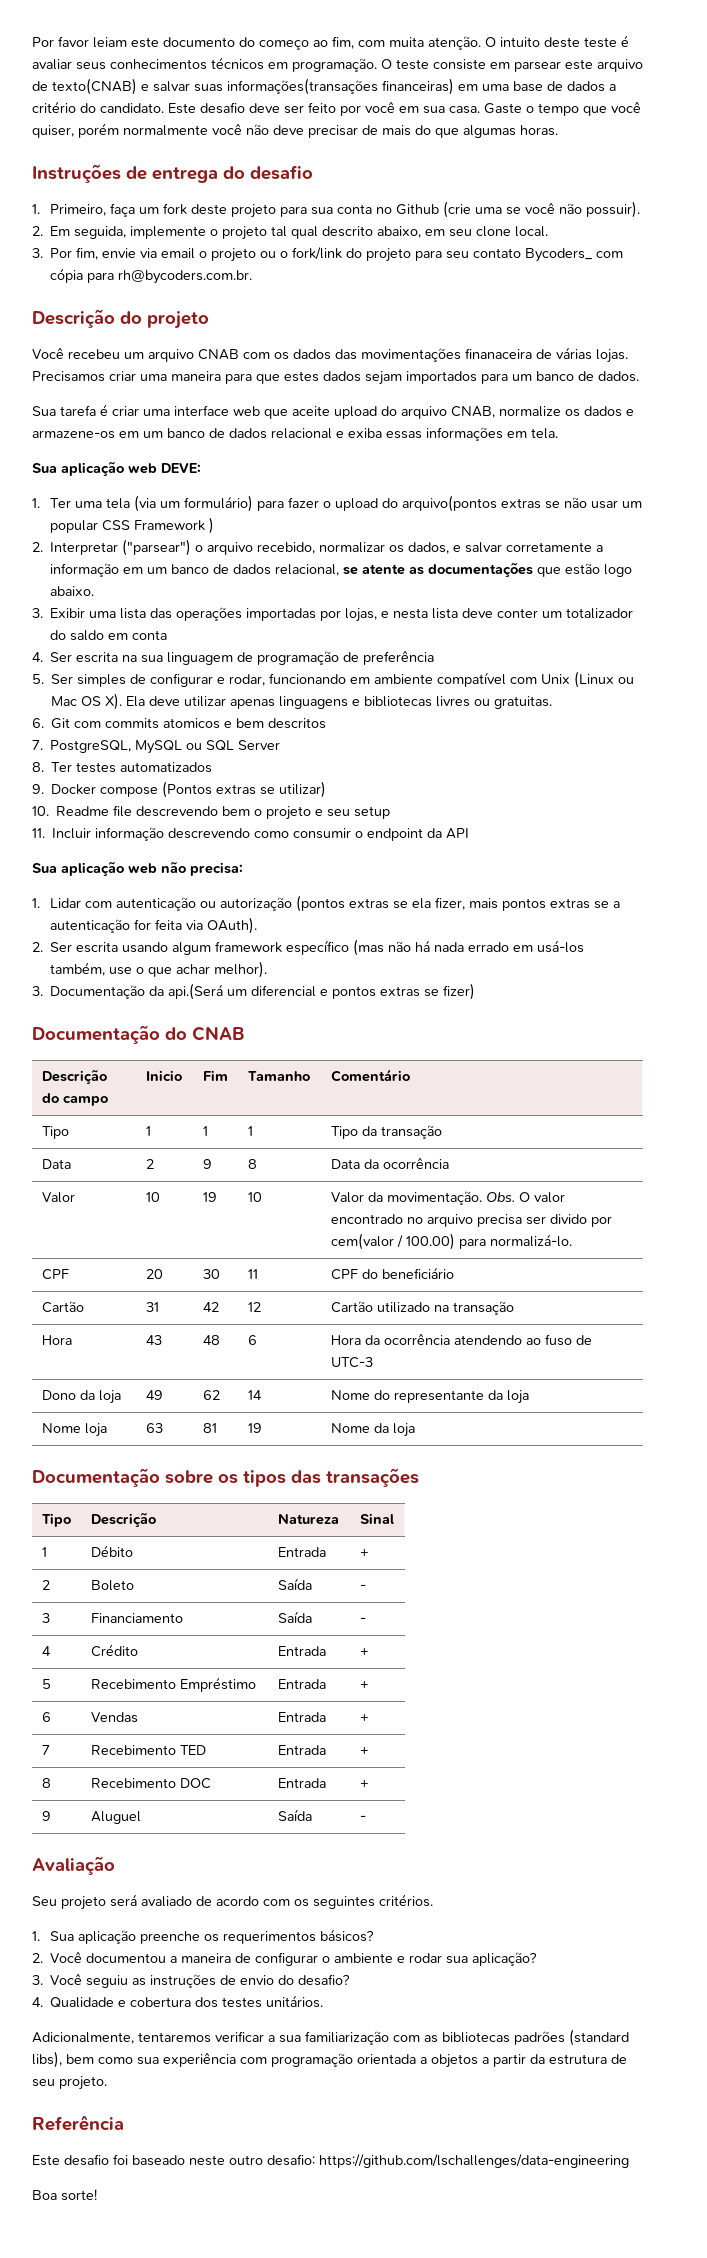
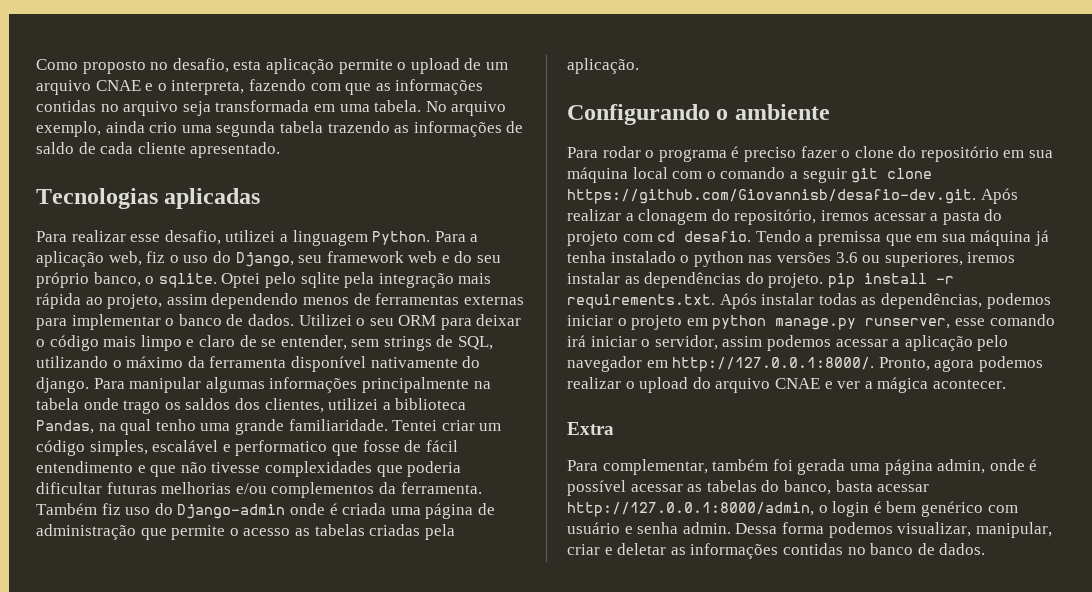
- Por favor leiam este documento do começo ao fim, com muita atenção. O intuito deste teste é avaliar seus conhecimentos técnicos em programação. O teste consiste em parsear este arquivo de texto(CNAB) e salvar suas informações(transações financeiras) em uma base de dados a critério do candidato. Este desafio deve ser feito por você em sua casa. Gaste o tempo que você quiser, porém normalmente você não deve precisar de mais do que algumas horas.
- Instruções de entrega do desafio
- 1. Primeiro, faça um fork deste projeto para sua conta no Github (crie uma se você não possuir).
- 2. Em seguida, implemente o projeto tal qual descrito abaixo, em seu clone local.
- 3. Por fim, envie via email o projeto ou o fork/link do projeto para seu contato Bycoders_ com cópia para rh@bycoders.com.br.
- Descrição do projeto
- Você recebeu um arquivo CNAB com os dados das movimentações finanaceira de várias lojas. Precisamos criar uma maneira para que estes dados sejam importados para um banco de dados.
- Sua tarefa é criar uma interface web que aceite upload do arquivo CNAB, normalize os dados e armazene-os em um banco de dados relacional e exiba essas informações em tela.
- Sua aplicação web DEVE:
- 1. Ter uma tela (via um formulário) para fazer o upload do arquivo(pontos extras se não usar um popular CSS Framework )
- 2. Interpretar ("parsear") o arquivo recebido, normalizar os dados, e salvar corretamente a informação em um banco de dados relacional, se atente as documentações que estão logo abaixo.
- 3. Exibir uma lista das operações importadas por lojas, e nesta lista deve conter um totalizador do saldo em conta
- 4. Ser escrita na sua linguagem de programação de preferência
- 5. Ser simples de configurar e rodar, funcionando em ambiente compatível com Unix (Linux ou Mac OS X). Ela deve utilizar apenas linguagens e bibliotecas livres ou gratuitas.
- 6. Git com commits atomicos e bem descritos
- 7. PostgreSQL, MySQL ou SQL Server
- 8. Ter testes automatizados
- 9. Docker compose (Pontos extras se utilizar)
- 10. Readme file descrevendo bem o projeto e seu setup
- 11. Incluir informação descrevendo como consumir o endpoint da API
- Sua aplicação web não precisa:
- 1. Lidar com autenticação ou autorização (pontos extras se ela fizer, mais pontos extras se a autenticação for feita via OAuth).
- 2. Ser escrita usando algum framework específico (mas não há nada errado em usá-los também, use o que achar melhor).
- 3. Documentação da api.(Será um diferencial e pontos extras se fizer)
- Documentação do CNAB
- Descrição do campo | Inicio | Fim | Tamanho | Comentário
- Tipo | 1 | 1 | 1 | Tipo da transação
- Data | 2 | 9 | 8 | Data da ocorrência
- Valor | 10 | 19 | 10 | Valor da movimentação. Obs. O valor encontrado no arquivo precisa ser divido por cem(valor / 100.00) para normalizá-lo.
- CPF | 20 | 30 | 11 | CPF do beneficiário
- Cartão | 31 | 42 | 12 | Cartão utilizado na transação
- Hora | 43 | 48 | 6 | Hora da ocorrência atendendo ao fuso de UTC-3
- Dono da loja | 49 | 62 | 14 | Nome do representante da loja
- Nome loja | 63 | 81 | 19 | Nome da loja
- Documentação sobre os tipos das transações
- Tipo | Descrição | Natureza | Sinal
- 1 | Débito | Entrada | +
- 2 | Boleto | Saída | -
- 3 | Financiamento | Saída | -
- 4 | Crédito | Entrada | +
- 5 | Recebimento Empréstimo | Entrada | +
- 6 | Vendas | Entrada | +
- 7 | Recebimento TED | Entrada | +
- 8 | Recebimento DOC | Entrada | +
- 9 | Aluguel | Saída | -
- Avaliação
- Seu projeto será avaliado de acordo com os seguintes critérios.
- 1. Sua aplicação preenche os requerimentos básicos?
- 2. Você documentou a maneira de configurar o ambiente e rodar sua aplicação?
- 3. Você seguiu as instruções de envio do desafio?
- 4. Qualidade e cobertura dos testes unitários.
- Adicionalmente, tentaremos verificar a sua familiarização com as bibliotecas padrões (standard libs), bem como sua experiência com programação orientada a objetos a partir da estrutura de seu projeto.
- Referência
- Este desafio foi baseado neste outro desafio: https://github.com/lschallenges/data-engineering
- Boa sorte!
+ Como proposto no desafio, esta aplicação permite o upload de um arquivo CNAE e o interpreta, fazendo com que as informações contidas no arquivo seja transformada em uma tabela. No arquivo exemplo, ainda crio uma segunda tabela trazendo as informações de saldo de cada cliente apresentado.
+ Tecnologias aplicadas
+ Para realizar esse desafio, utilizei a linguagem Python. Para a aplicação web, fiz o uso do Django, seu framework web e do seu próprio banco, o sqlite. Optei pelo sqlite pela integração mais rápida ao projeto, assim dependendo menos de ferramentas externas para implementar o banco de dados. Utilizei o seu ORM para deixar o código mais limpo e claro de se entender, sem strings de SQL, utilizando o máximo da ferramenta disponível nativamente do django. Para manipular algumas informações principalmente na tabela onde trago os saldos dos clientes, utilizei a biblioteca Pandas, na qual tenho uma grande familiaridade. Tentei criar um código simples, escalável e performatico que fosse de fácil entendimento e que não tivesse complexidades que poderia dificultar futuras melhorias e/ou complementos da ferramenta. Também fiz uso do Django-admin onde é criada uma página de administração que permite o acesso as tabelas criadas pela aplicação.
+ Configurando o ambiente
+ Para rodar o programa é preciso fazer o clone do repositório em sua máquina local com o comando a seguir git clone https://github.com/Giovannisb/desafio-dev.git. Após realizar a clonagem do repositório, iremos acessar a pasta do projeto com cd desafio. Tendo a premissa que em sua máquina já tenha instalado o python nas versões 3.6 ou superiores, iremos instalar as dependências do projeto. pip install -r requirements.txt. Após instalar todas as dependências, podemos iniciar o projeto em python manage.py runserver, esse comando irá iniciar o servidor, assim podemos acessar a aplicação pelo navegador em http://127.0.0.1:8000/. Pronto, agora podemos realizar o upload do arquivo CNAE e ver a mágica acontecer.
+ Extra
+ Para complementar, também foi gerada uma página admin, onde é possível acessar as tabelas do banco, basta acessar http://127.0.0.1:8000/admin, o login é bem genérico com usuário e senha admin. Dessa forma podemos visualizar, manipular, criar e deletar as informações contidas no banco de dados.

